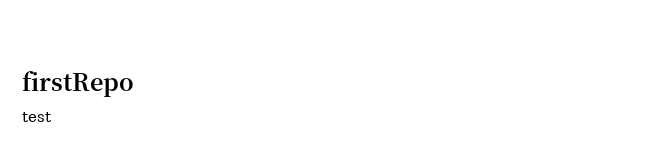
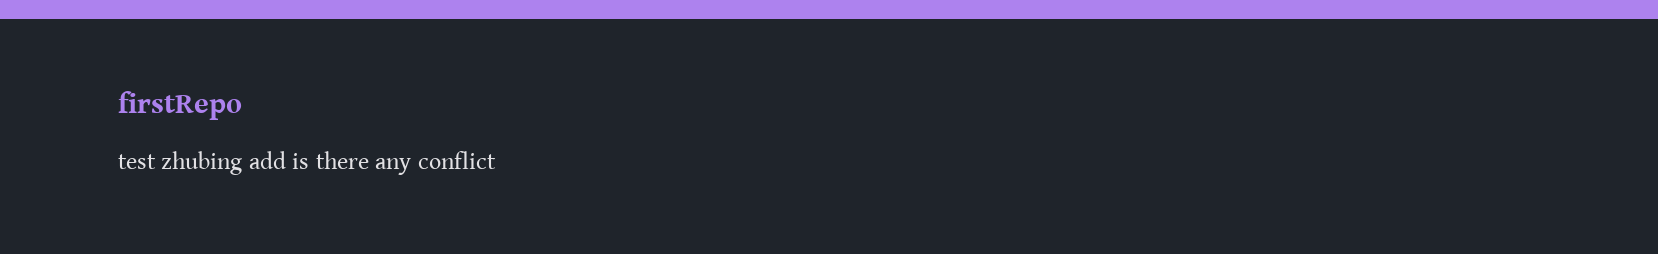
- test
+ test zhubing add is there any conflict

